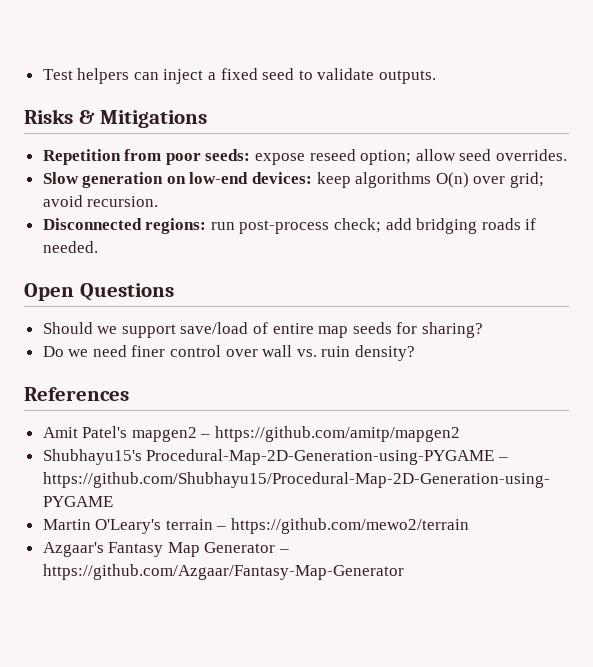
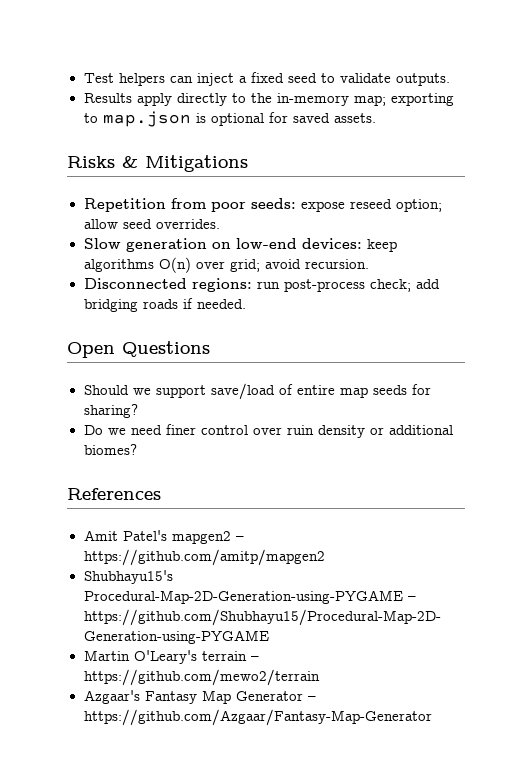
+ Results apply directly to the in-memory map; exporting to map.json is optional for saved assets.
- Do we need finer control over wall vs. ruin density?
+ Do we need finer control over ruin density or additional biomes?

